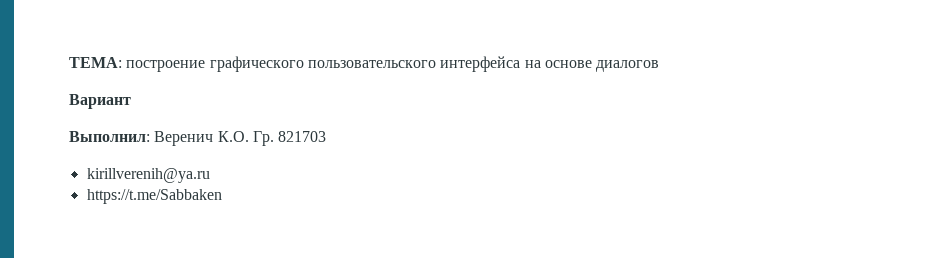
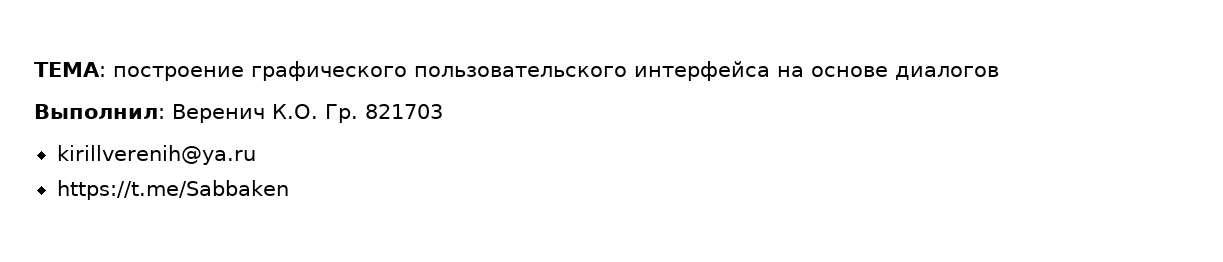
- Вариант

